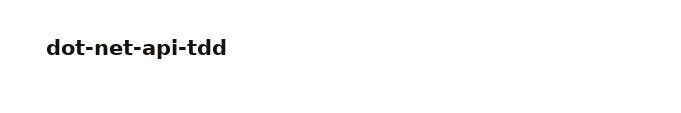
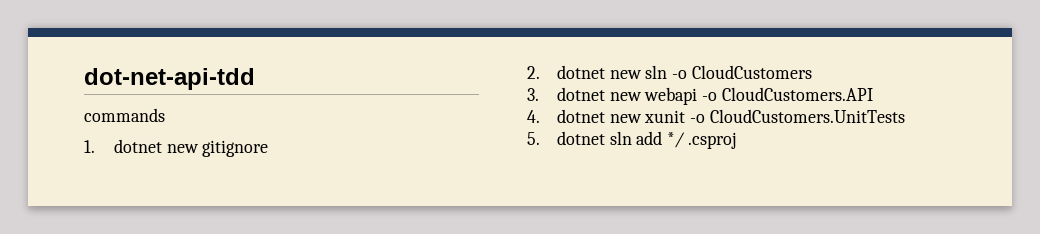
+ commands
+ 1. dotnet new gitignore
+ 2. dotnet new sln -o CloudCustomers
+ 3. dotnet new webapi -o CloudCustomers.API
+ 4. dotnet new xunit -o CloudCustomers.UnitTests
+ 5. dotnet sln add */ .csproj

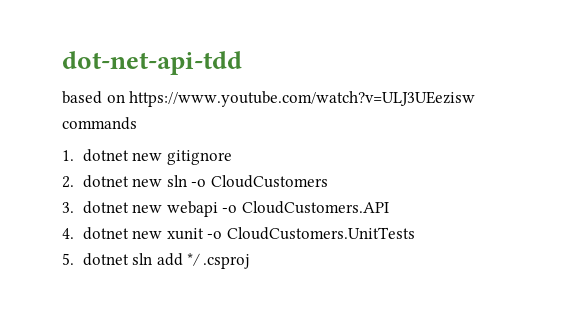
- commands
+ based on https://www.youtube.com/watch?v=ULJ3UEezisw commands

